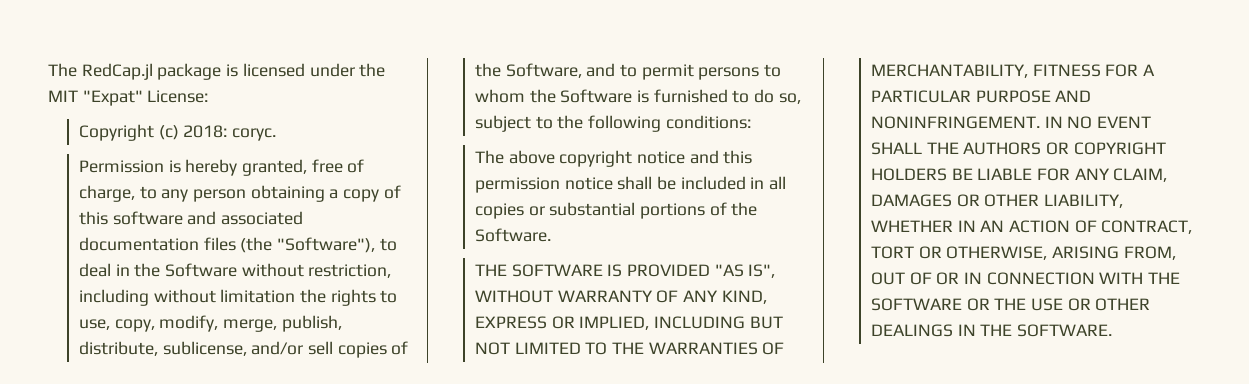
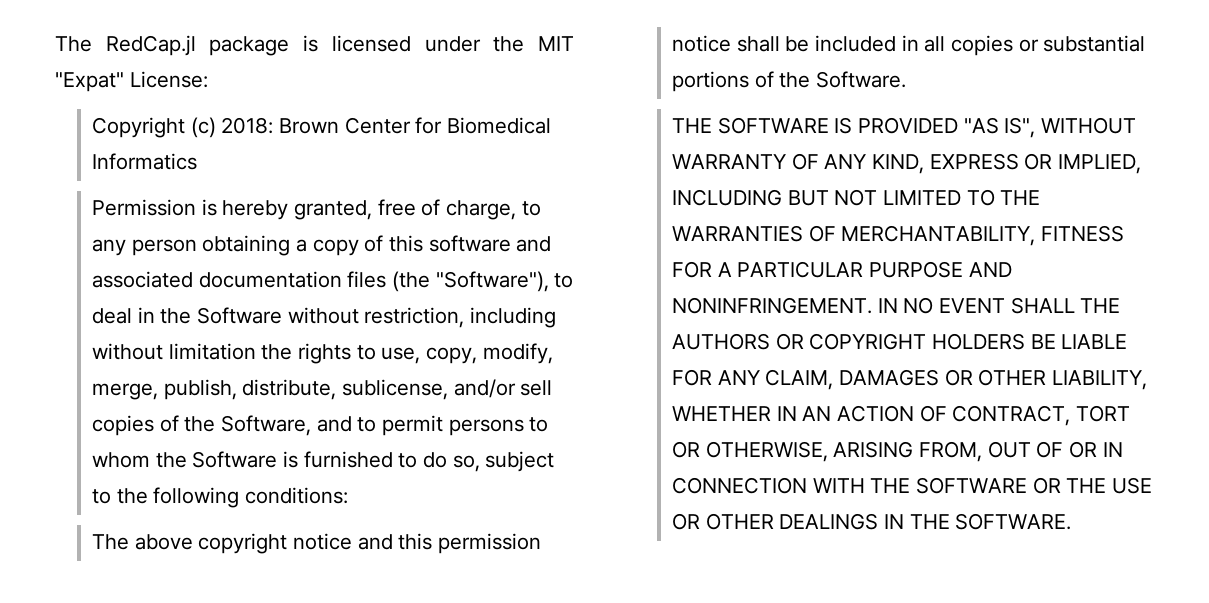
- Copyright (c) 2018: coryc.
+ Copyright (c) 2018: Brown Center for Biomedical Informatics

